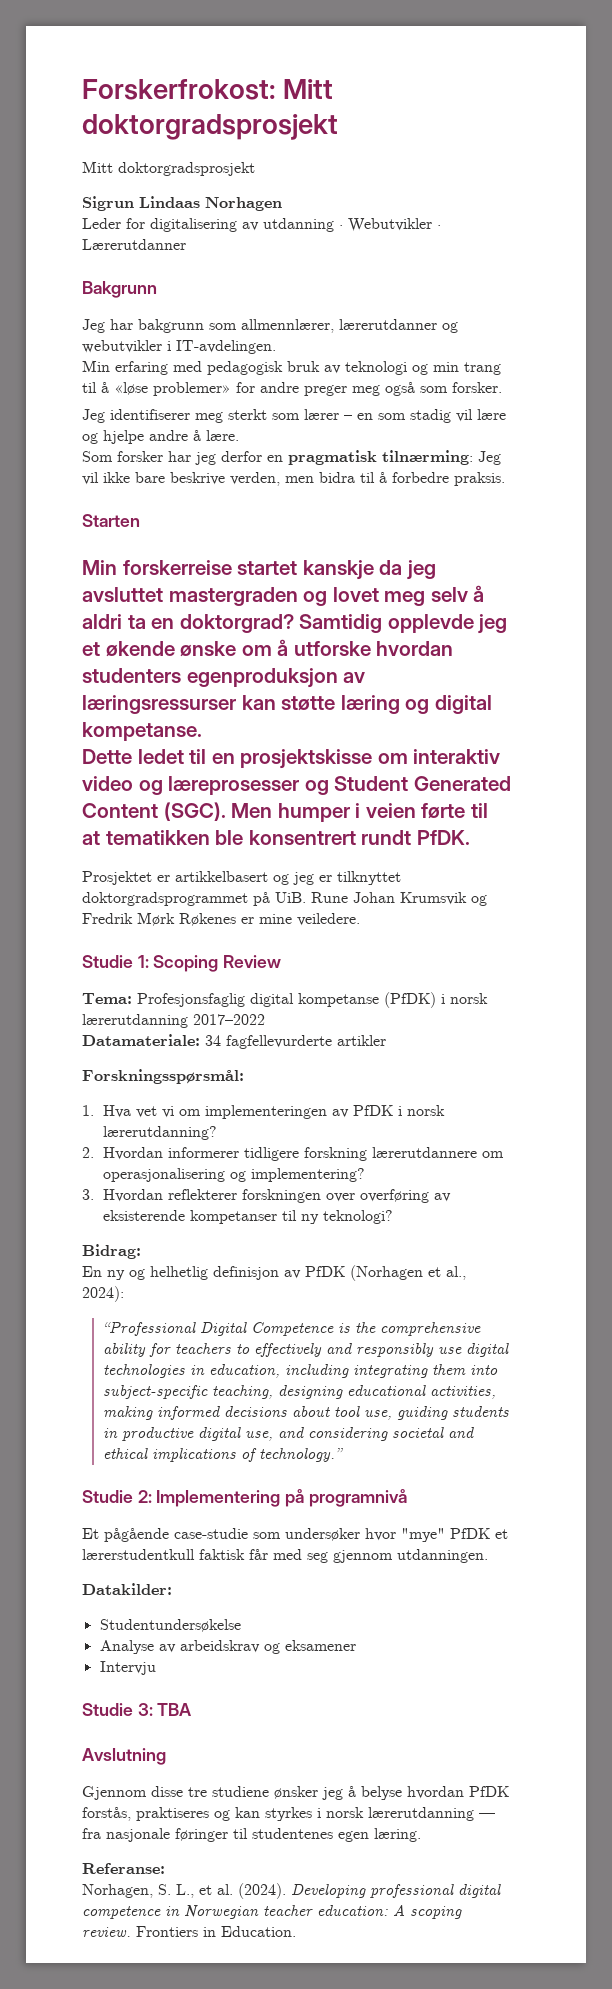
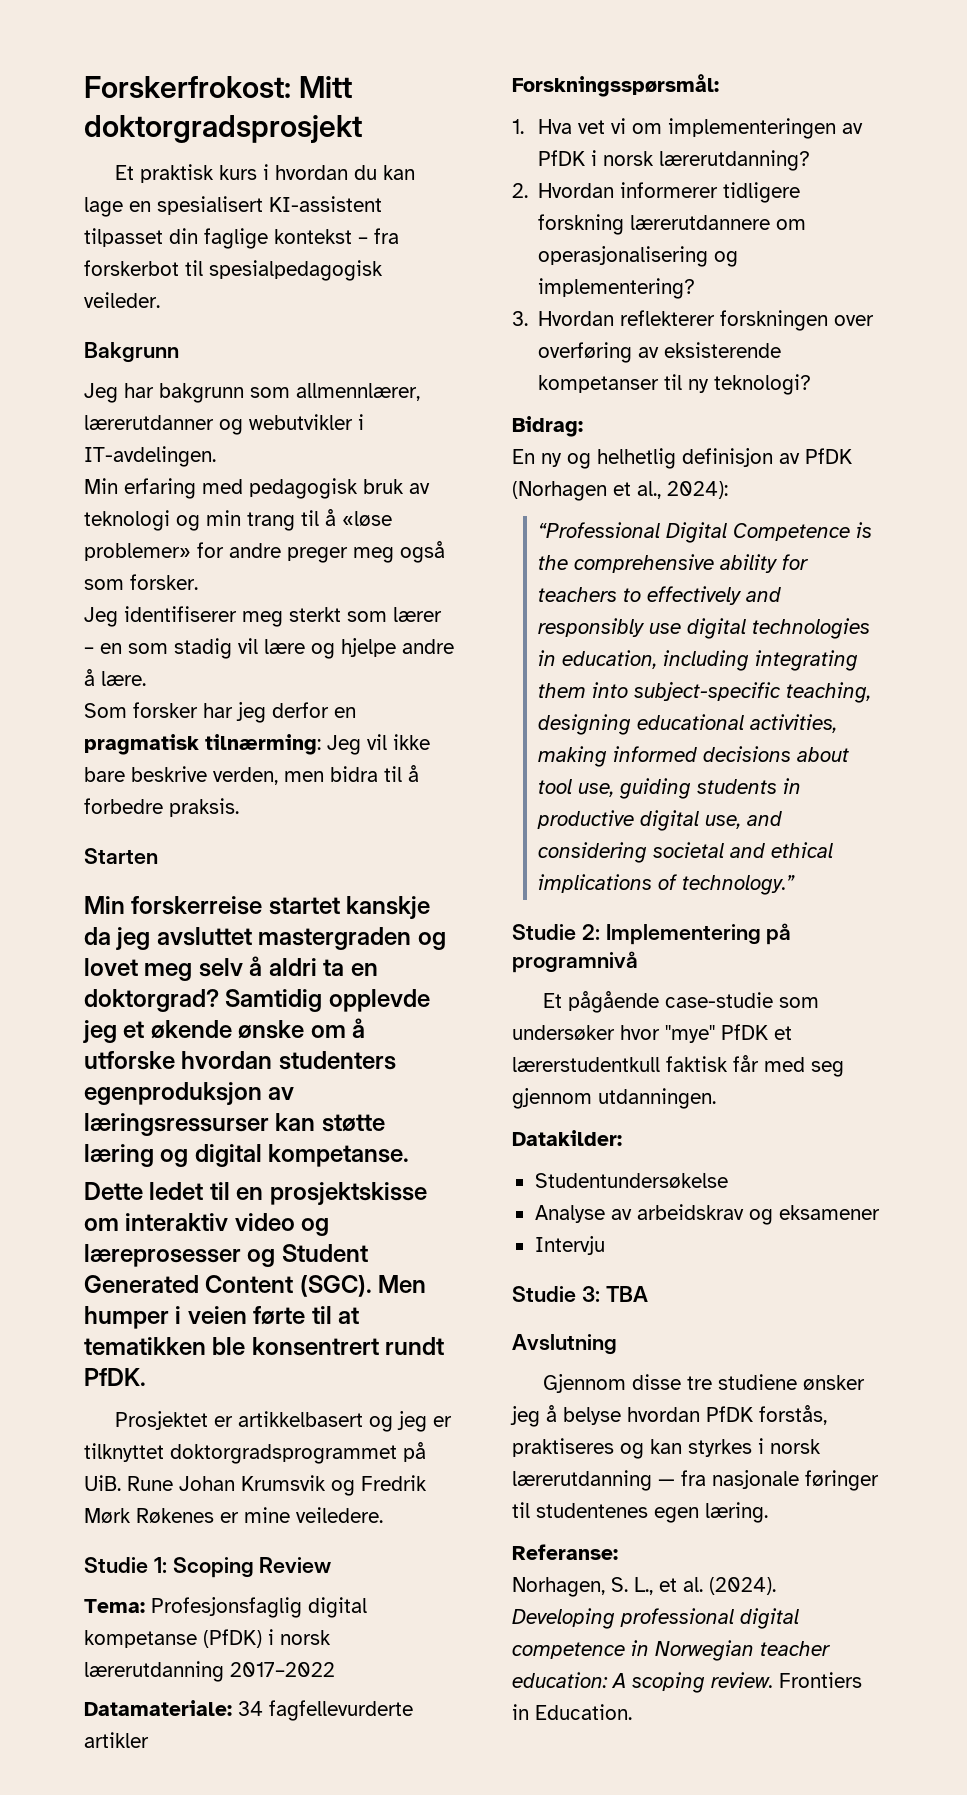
  Forskerfrokost: Mitt doktorgradsprosjekt
- Mitt doktorgradsprosjekt
- Sigrun Lindaas Norhagen
- Leder for digitalisering av utdanning · Webutvikler · Lærerutdanner
+ Et praktisk kurs i hvordan du kan lage en spesialisert KI-assistent tilpasset din faglige kontekst – fra forskerbot til spesialpedagogisk veileder.

